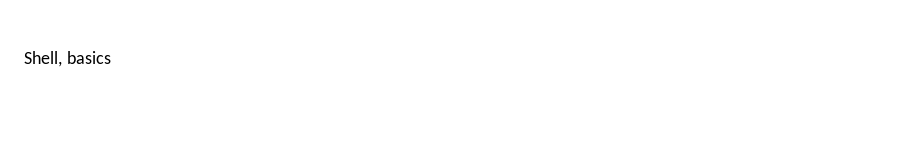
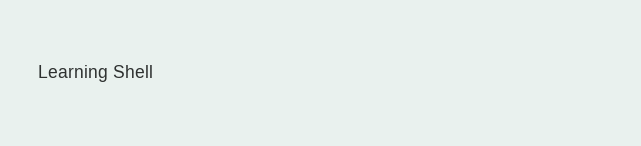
- Shell, basics
+ Learning Shell

